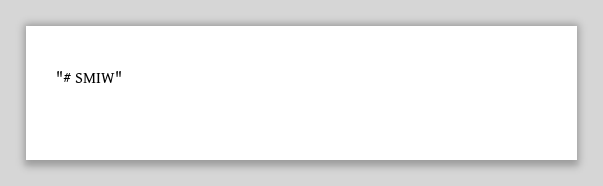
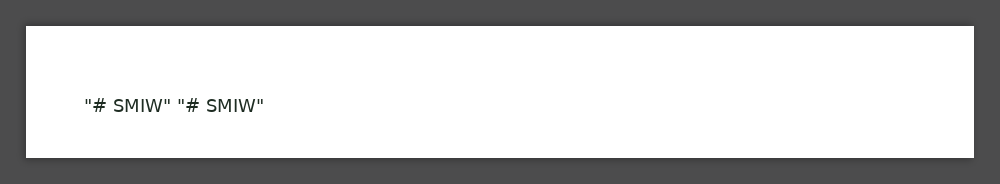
- "# SMIW"
+ "# SMIW" "# SMIW"

